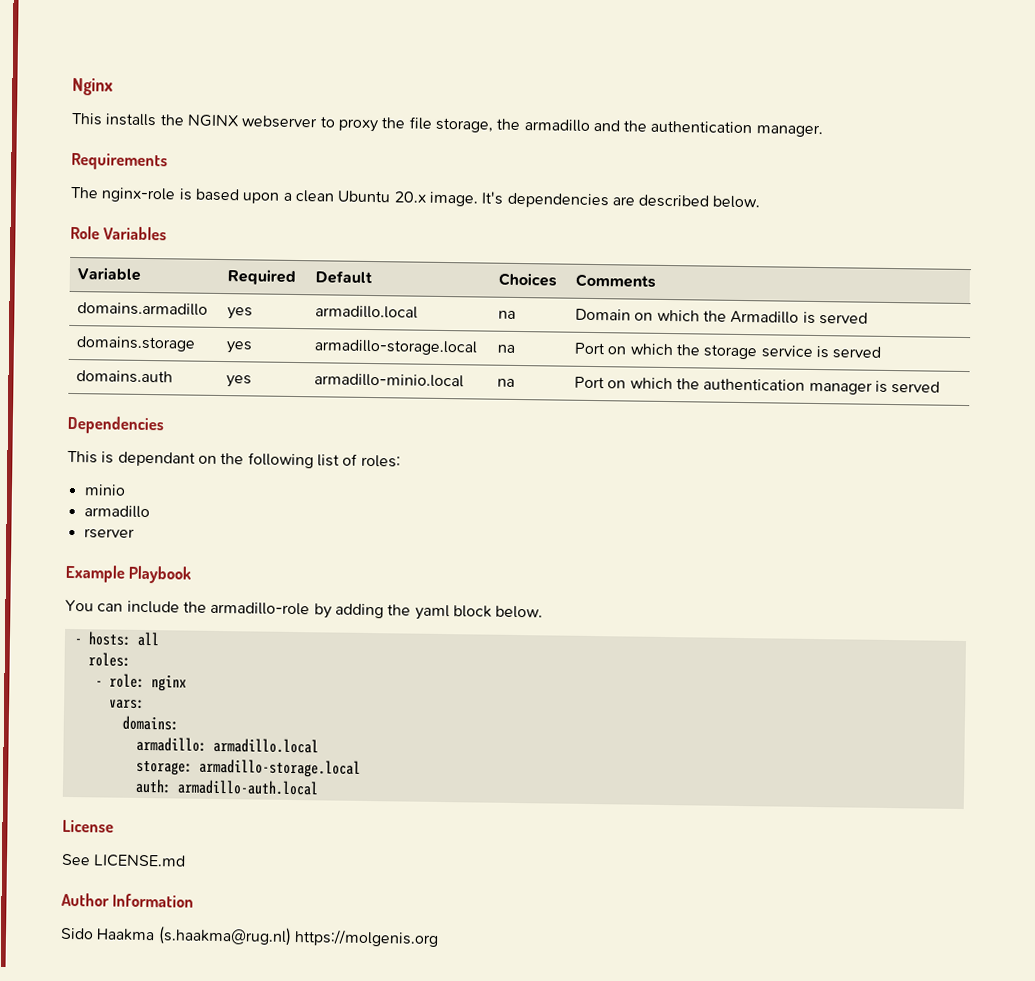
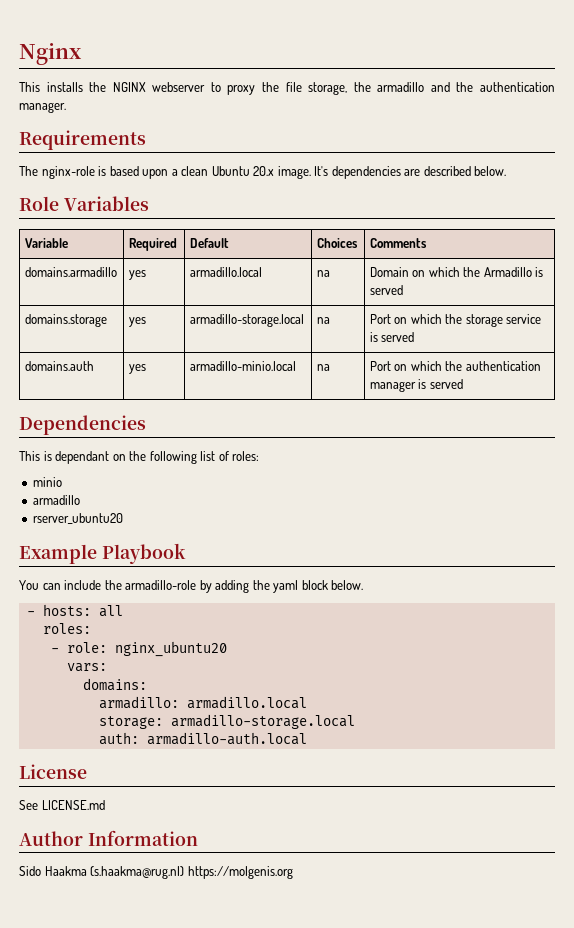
- rserver
+ rserver_ubuntu20
- - role: nginx
+ - role: nginx_ubuntu20

